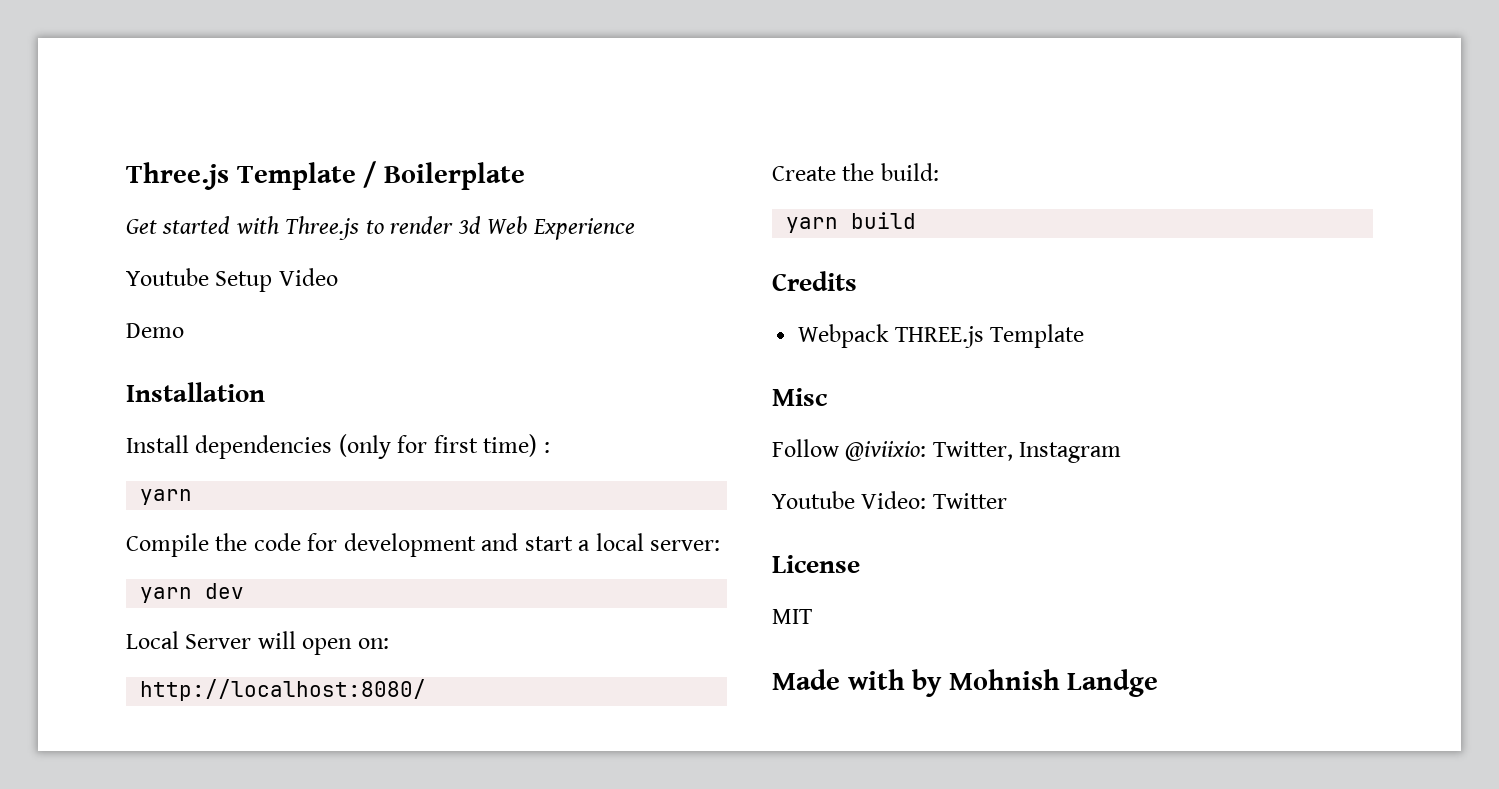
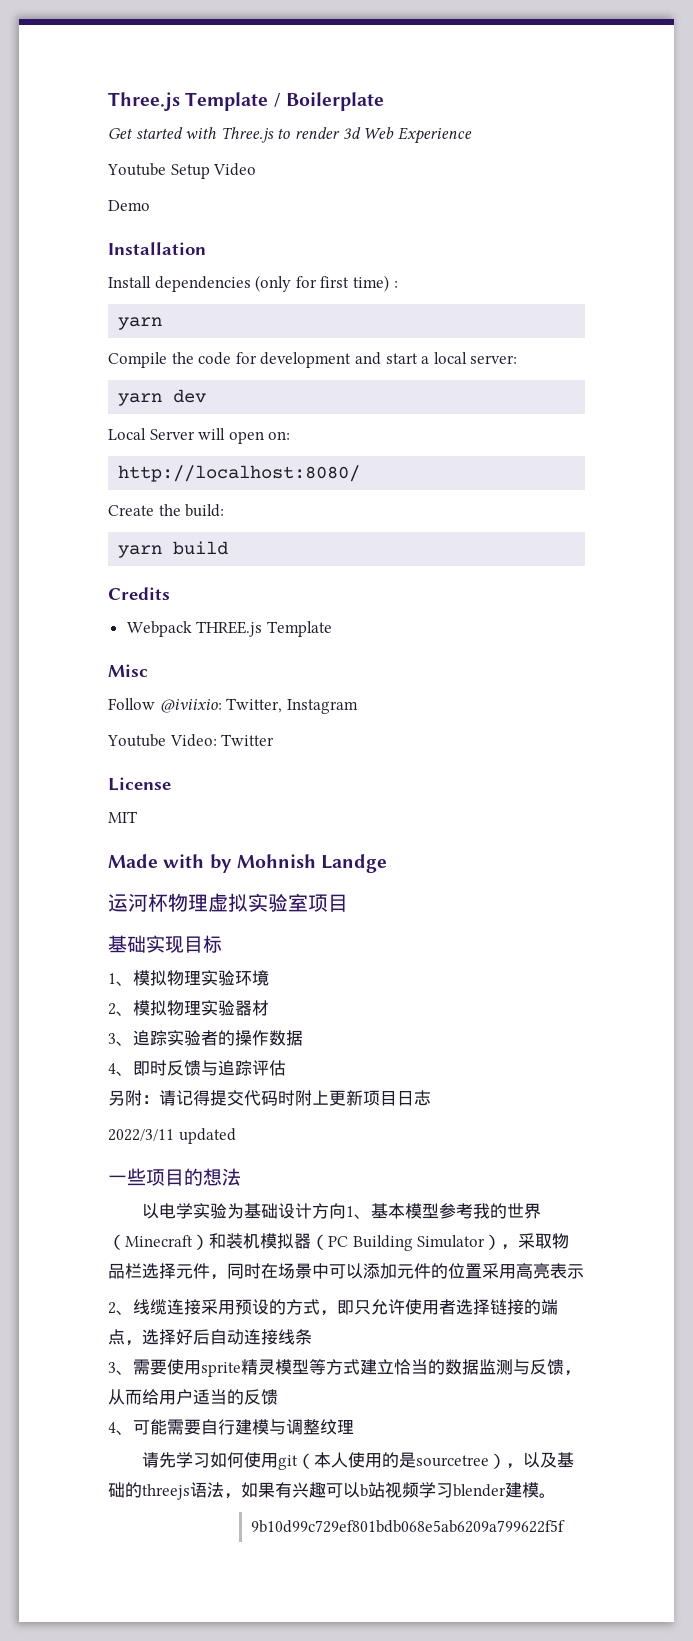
+ 运河杯物理虚拟实验室项目
+ 基础实现目标
+ 1、模拟物理实验环境
+ 2、模拟物理实验器材
+ 3、追踪实验者的操作数据
+ 4、即时反馈与追踪评估
+ 另附：请记得提交代码时附上更新项目日志
+ 2022/3/11 updated
+ 一些项目的想法
+ 以电学实验为基础设计方向1、基本模型参考我的世界（Minecraft）和装机模拟器（PC Building Simulator），采取物品栏选择元件，同时在场景中可以添加元件的位置采用高亮表示
+ 2、线缆连接采用预设的方式，即只允许使用者选择链接的端点，选择好后自动连接线条
+ 3、需要使用sprite精灵模型等方式建立恰当的数据监测与反馈，从而给用户适当的反馈
+ 4、可能需要自行建模与调整纹理
+ 请先学习如何使用git（本人使用的是sourcetree），以及基础的threejs语法，如果有兴趣可以b站视频学习blender建模。
+ 9b10d99c729ef801bdb068e5ab6209a799622f5f

